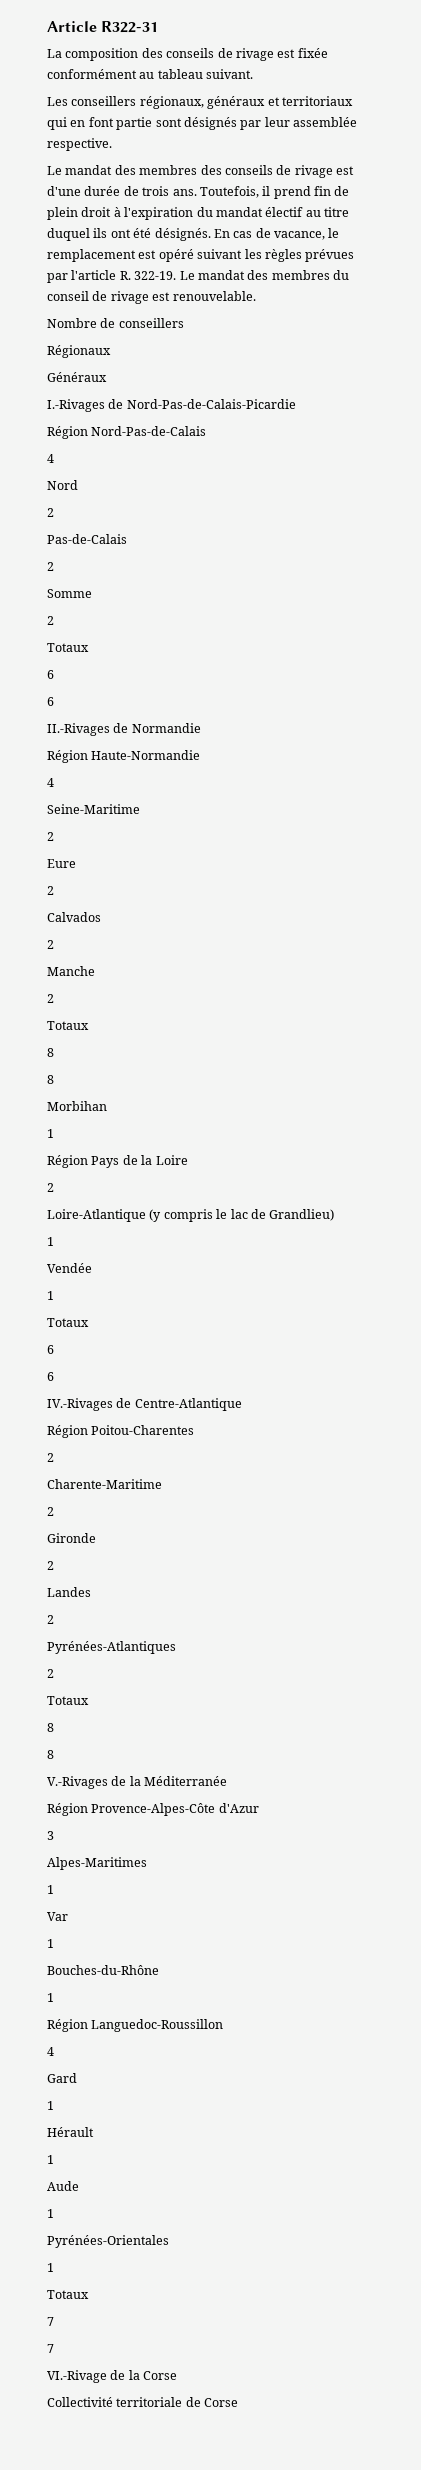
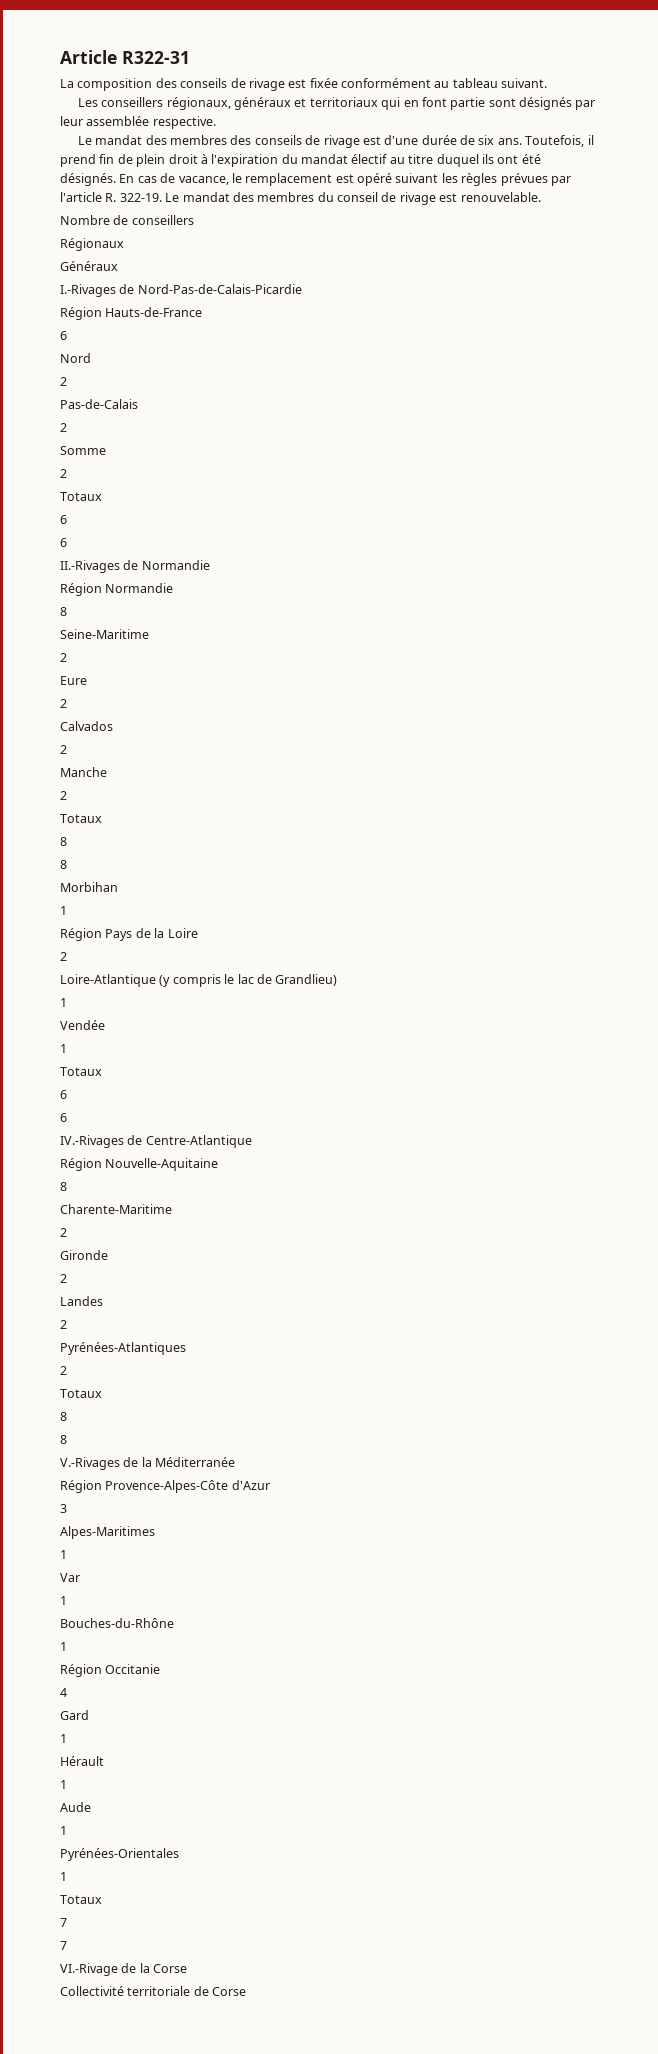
- Le mandat des membres des conseils de rivage est d'une durée de trois ans.
+ Le mandat des membres des conseils de rivage est d'une durée de six ans.
- Région Nord-Pas-de-Calais
- 4
+ Région Hauts-de-France
+ 6
- Région Haute-Normandie
- 4
+ Région Normandie
+ 8
- Région Poitou-Charentes
- 2
+ Région Nouvelle-Aquitaine
+ 8
- Région Languedoc-Roussillon
+ Région Occitanie

